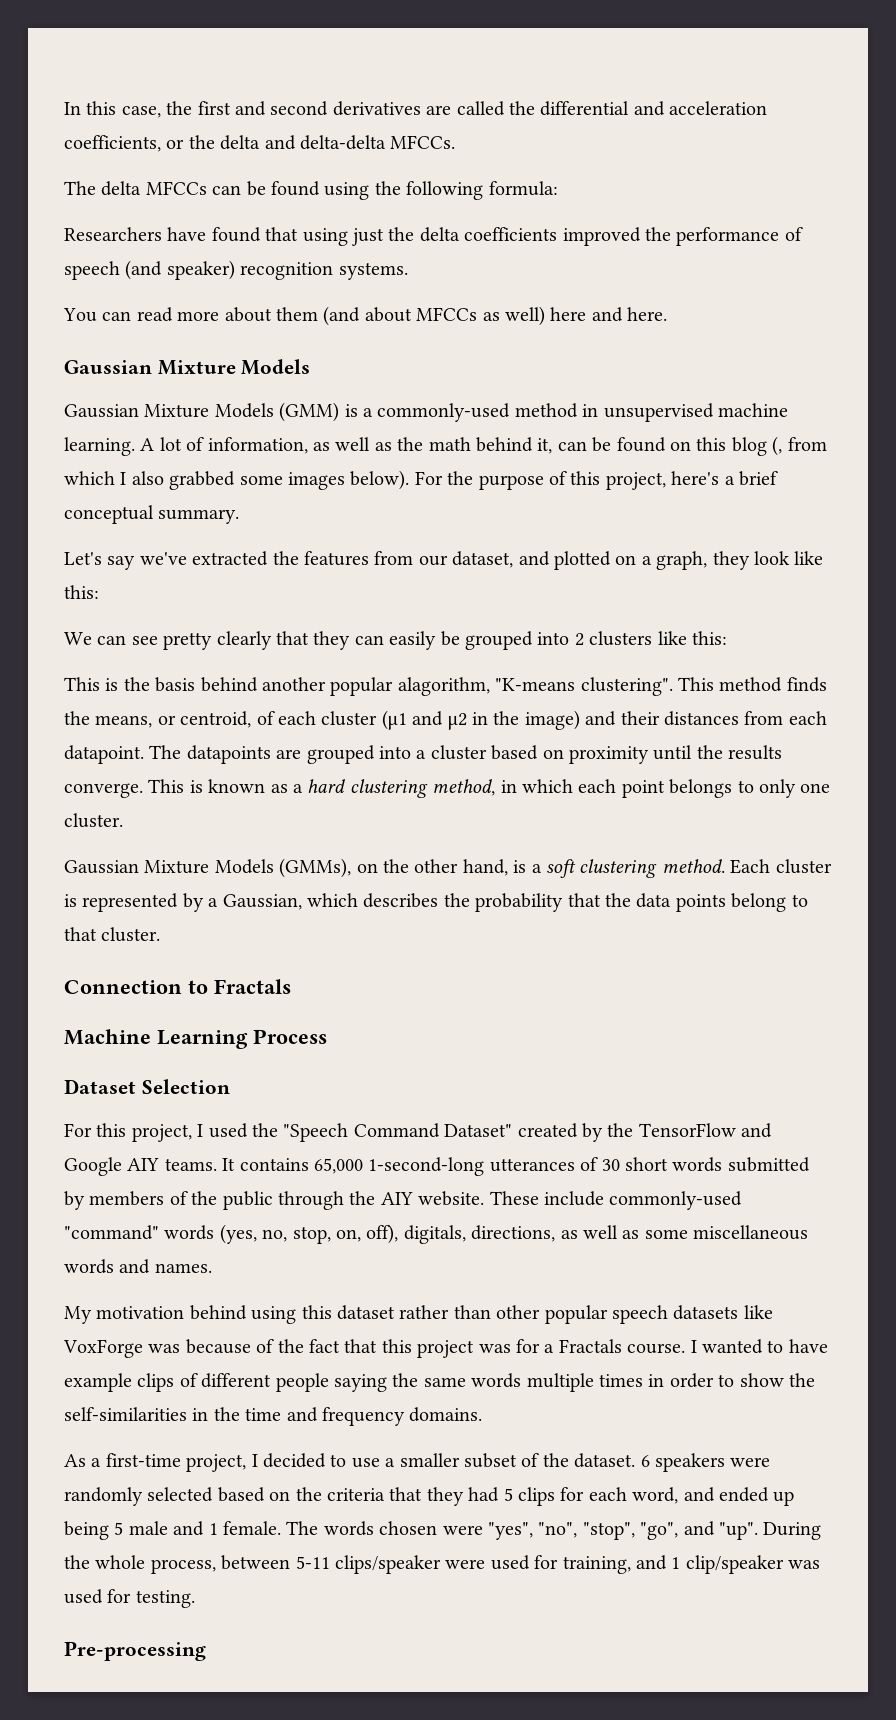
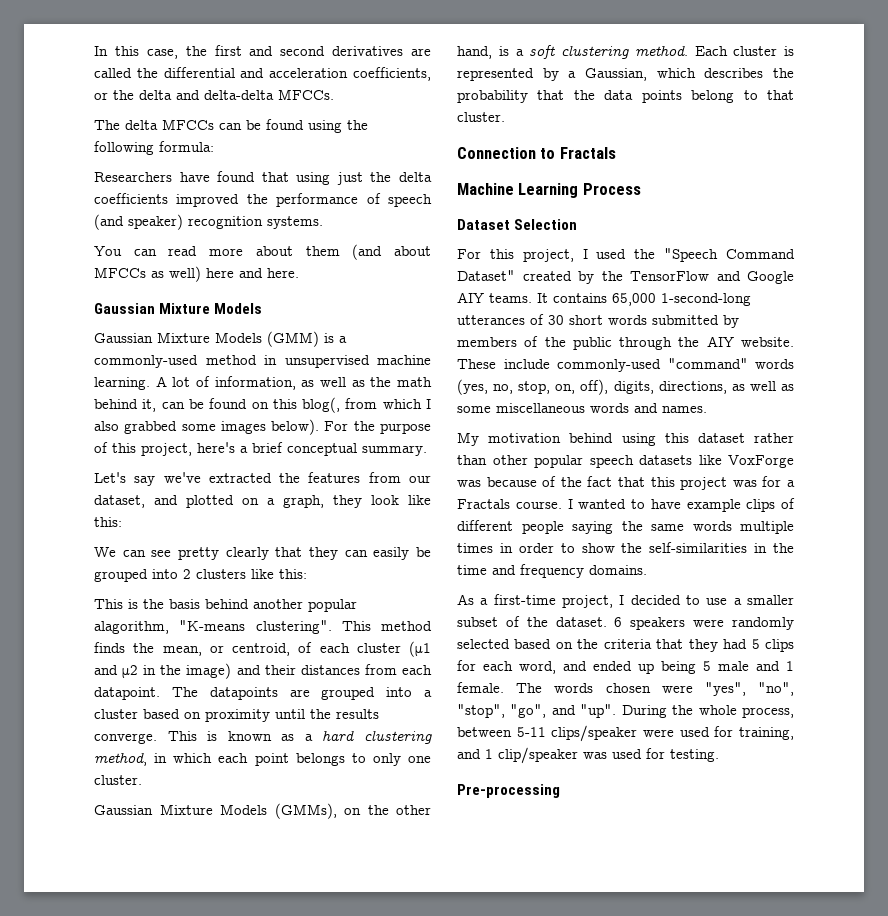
- A lot of information, as well as the math behind it, can be found on this blog (, from which I also grabbed some images below).
+ A lot of information, as well as the math behind it, can be found on this blog(, from which I also grabbed some images below).
- This method finds the means, or centroid, of each cluster (μ1 and μ2 in the image) and their distances from each datapoint.
+ This method finds the mean, or centroid, of each cluster (μ1 and μ2 in the image) and their distances from each datapoint.
- These include commonly-used "command" words (yes, no, stop, on, off), digitals, directions, as well as some miscellaneous words and names.
+ These include commonly-used "command" words (yes, no, stop, on, off), digits, directions, as well as some miscellaneous words and names.

